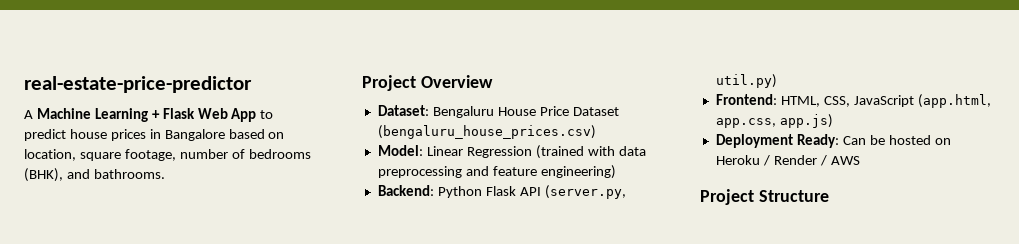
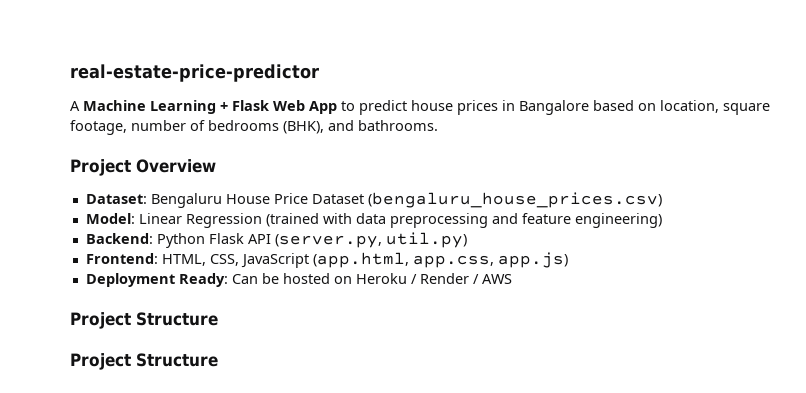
  Deployment Ready: Can be hosted on Heroku / Render / AWS
+ Project Structure

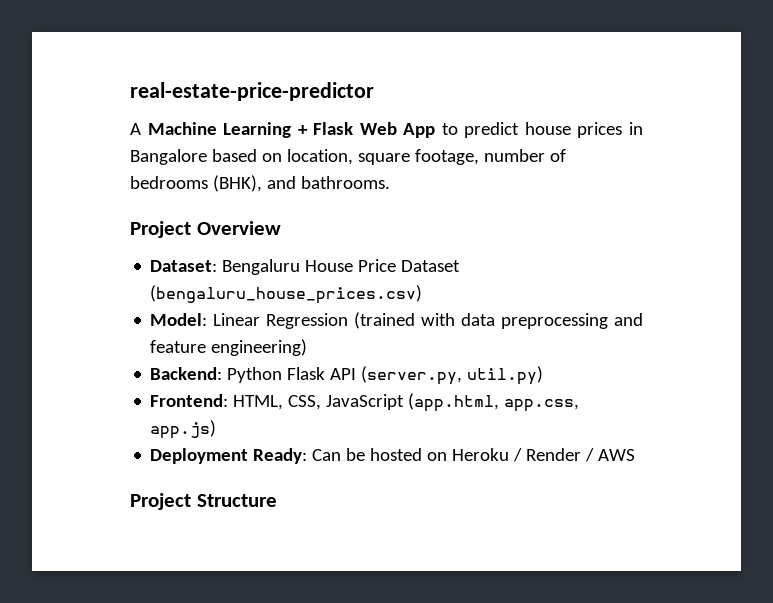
  Deployment Ready: Can be hosted on Heroku / Render / AWS
- Project Structure

